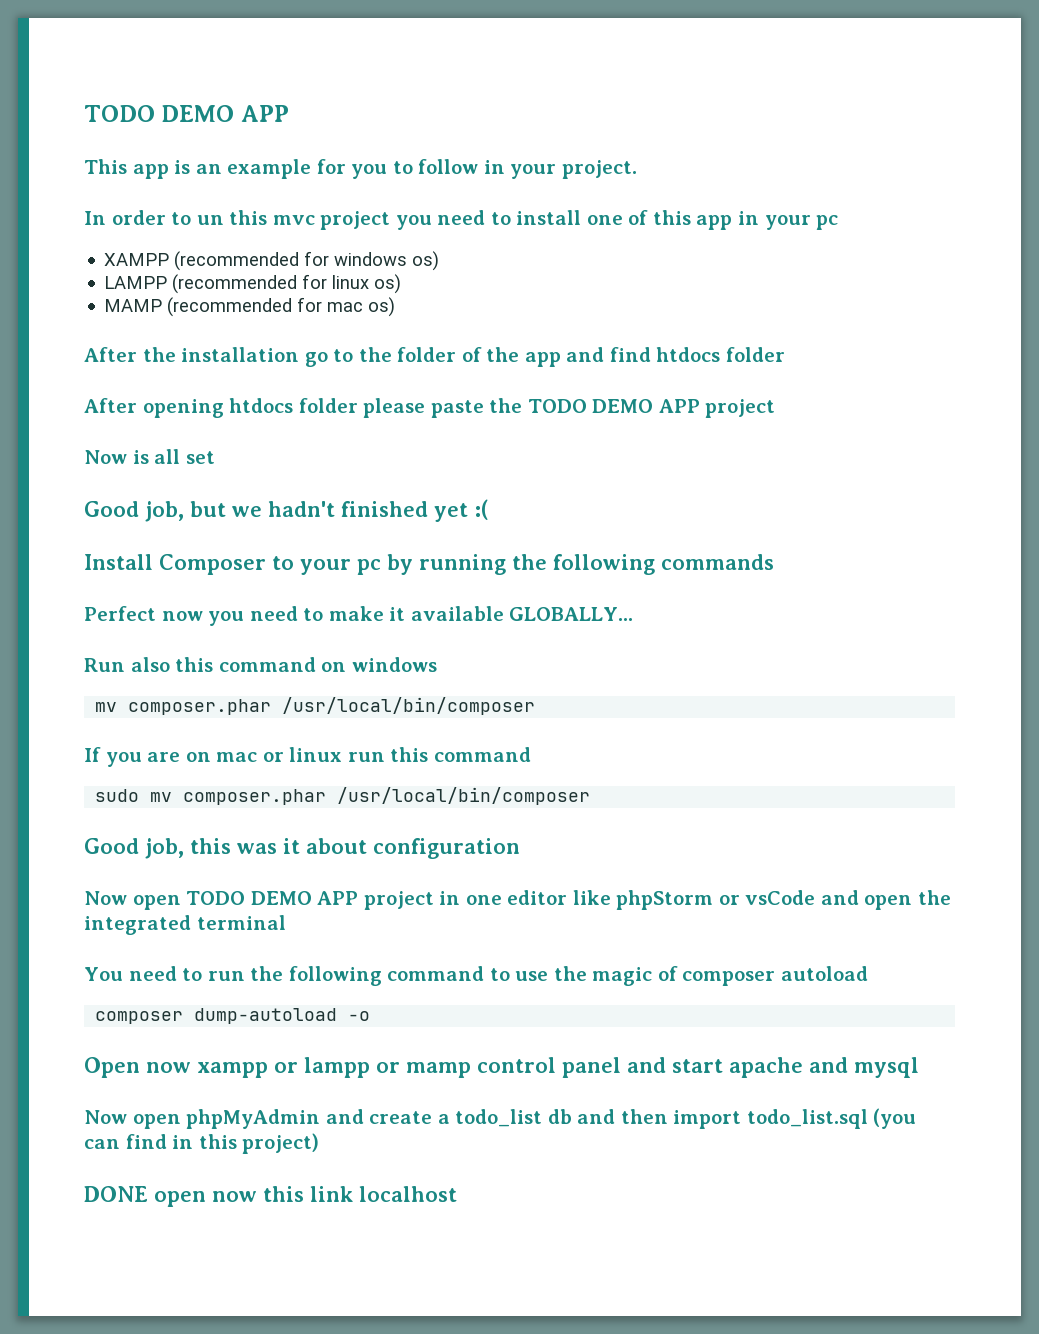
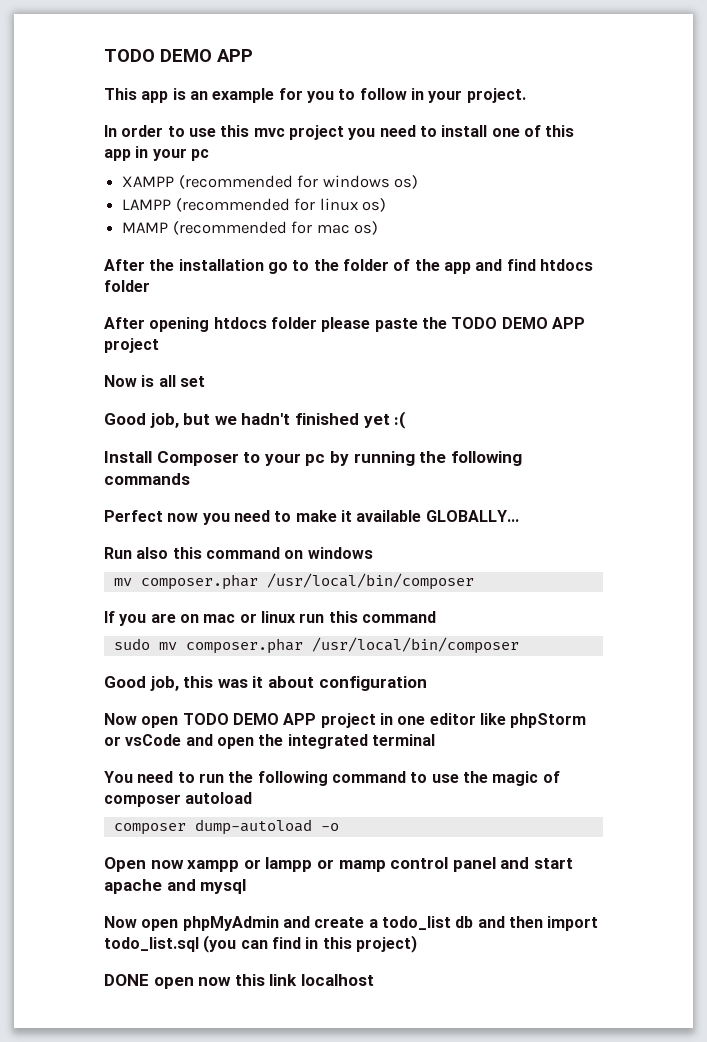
- In order to un this mvc project you need to install one of this app in your pc
+ In order to use this mvc project you need to install one of this app in your pc

